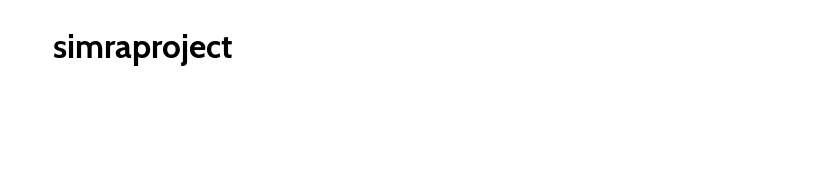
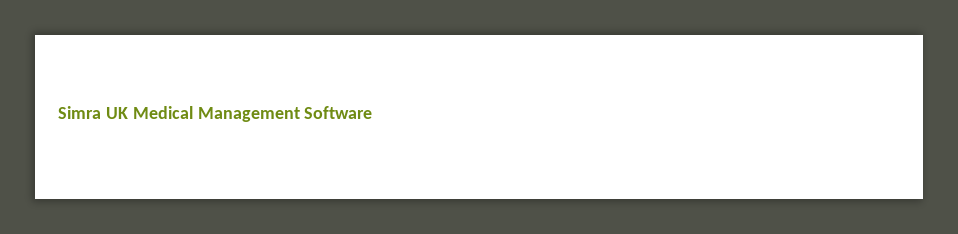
- simraproject
+ Simra UK Medical Management Software

